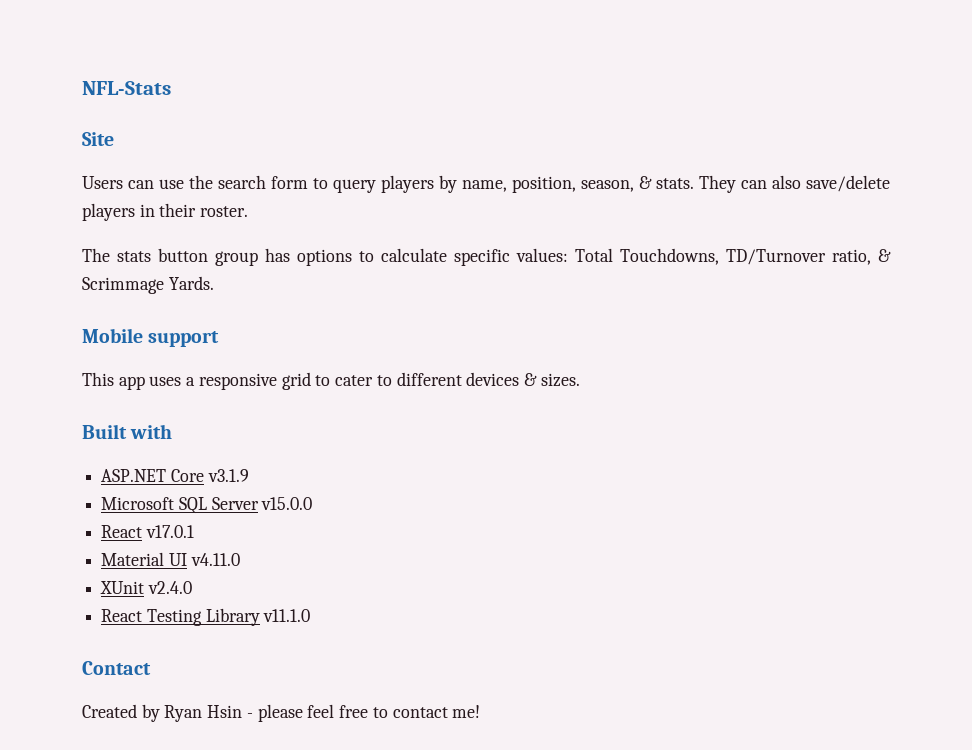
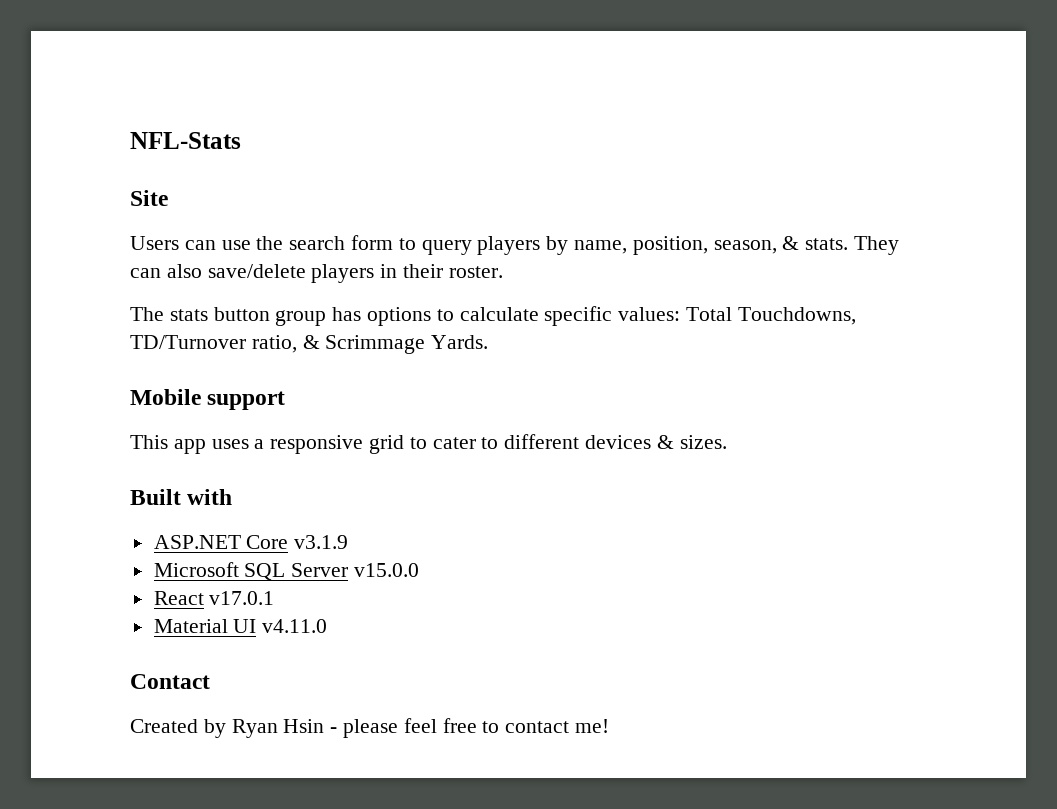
- XUnit v2.4.0
- React Testing Library v11.1.0

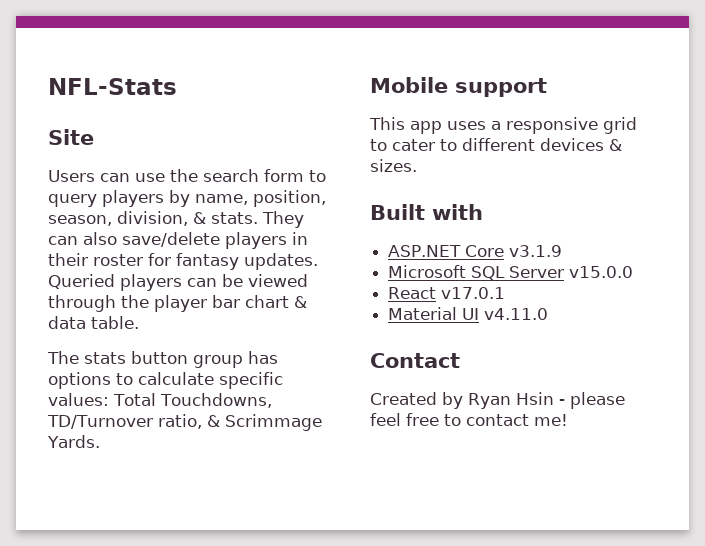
- Users can use the search form to query players by name, position, season, & stats.
+ Users can use the search form to query players by name, position, season, division, & stats.
- They can also save/delete players in their roster.
+ They can also save/delete players in their roster for fantasy updates. Queried players can be viewed through the player bar chart & data table.

